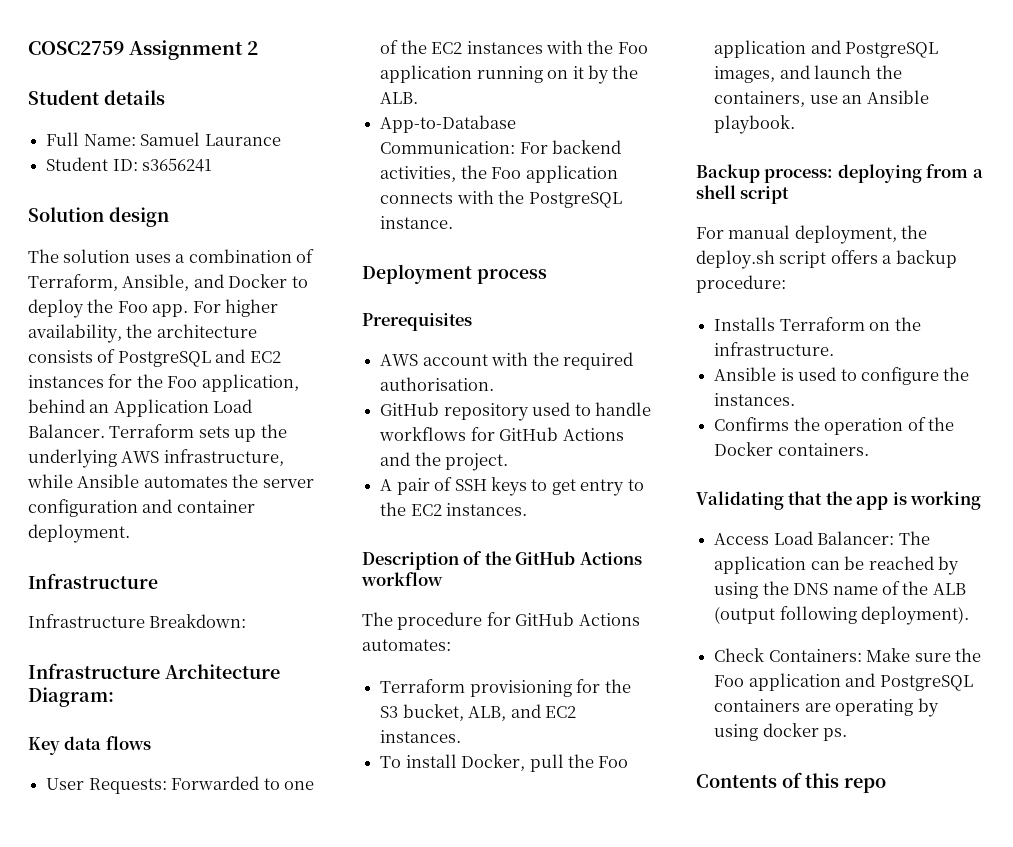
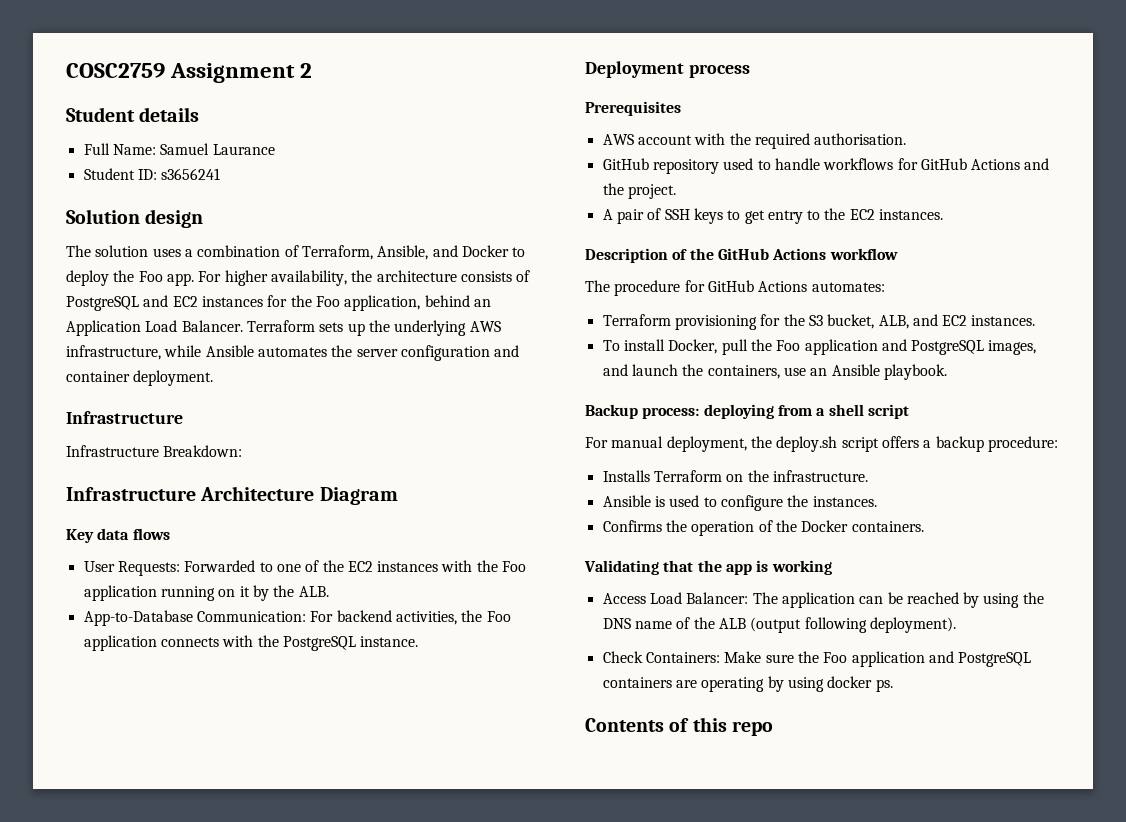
- Infrastructure Architecture Diagram:
+ Infrastructure Architecture Diagram

